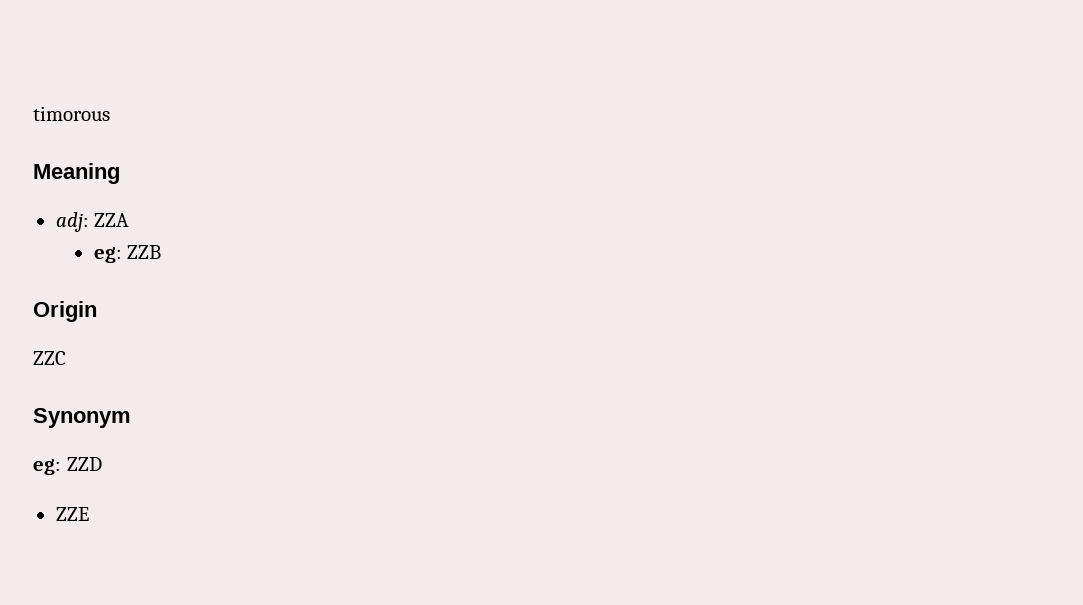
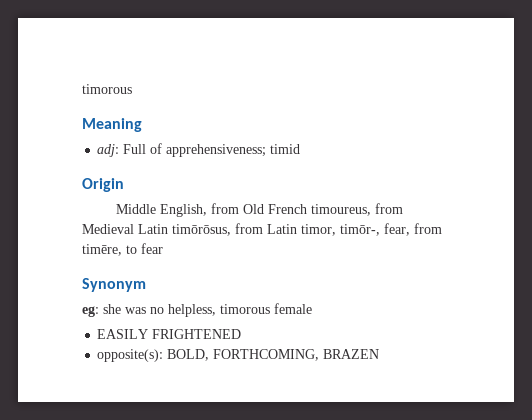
- adj: ZZA
- eg: ZZB
+ adj: Full of apprehensiveness; timid
  Origin
- ZZC
+ Middle English, from Old French timoureus, from Medieval Latin timōrōsus, from Latin timor, timōr-, fear, from timēre, to fear
  Synonym
- eg: ZZD
- ZZE
+ eg: she was no helpless, timorous female
+ EASILY FRIGHTENED
+ opposite(s): BOLD, FORTHCOMING, BRAZEN

